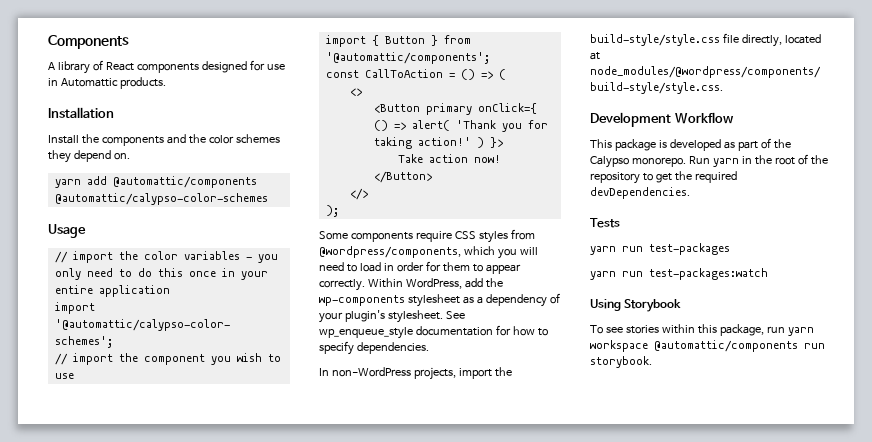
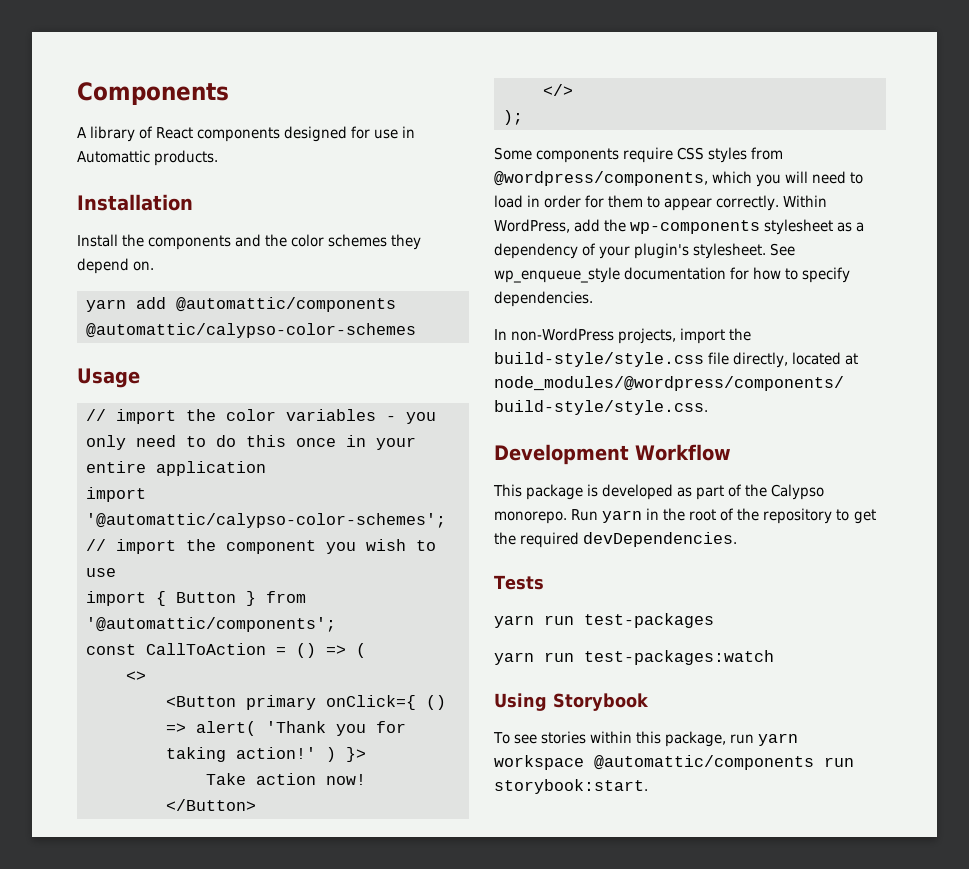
- To see stories within this package, run yarn workspace @automattic/components run storybook.
+ To see stories within this package, run yarn workspace @automattic/components run storybook:start.

